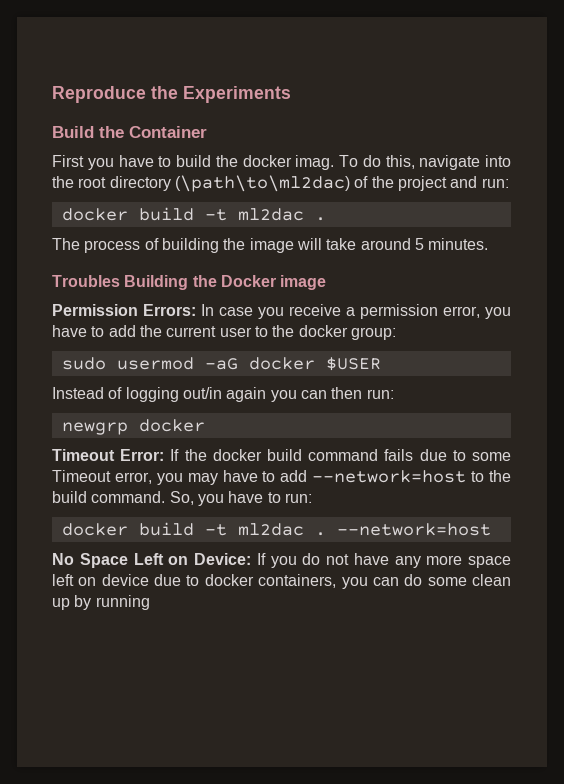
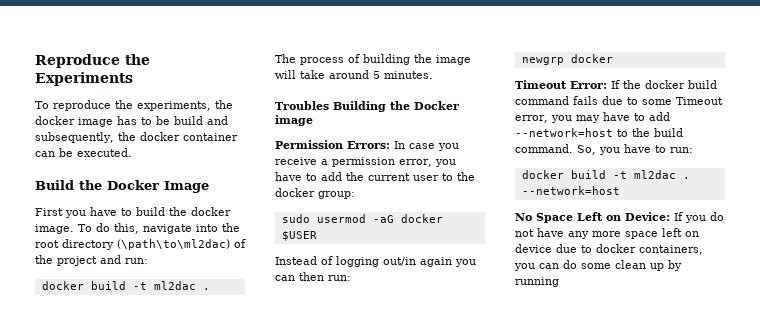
+ To reproduce the experiments, the docker image has to be build and subsequently, the docker container can be executed.
- Build the Container
+ Build the Docker Image
- First you have to build the docker imag.
+ First you have to build the docker image.

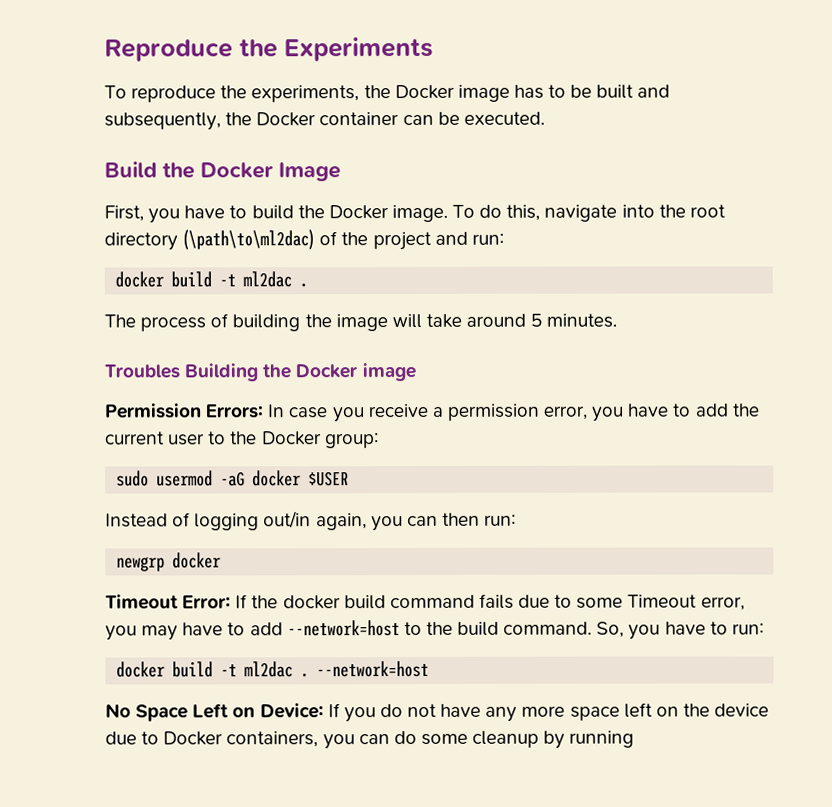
- To reproduce the experiments, the docker image has to be build and subsequently, the docker container can be executed.
+ To reproduce the experiments, the Docker image has to be built and subsequently, the Docker container can be executed.
- First you have to build the docker image.
+ First, you have to build the Docker image.
- Permission Errors: In case you receive a permission error, you have to add the current user to the docker group:
+ Permission Errors: In case you receive a permission error, you have to add the current user to the Docker group:
- Instead of logging out/in again you can then run:
+ Instead of logging out/in again, you can then run:
- No Space Left on Device: If you do not have any more space left on device due to docker containers, you can do some clean up by running
+ No Space Left on Device: If you do not have any more space left on the device due to Docker containers, you can do some cleanup by running

